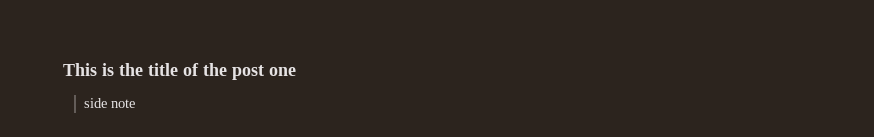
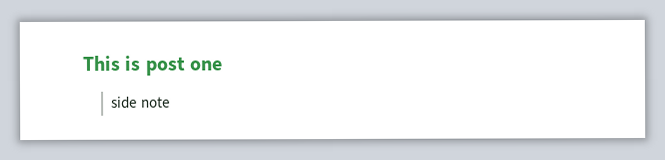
- This is the title of the post one
+ This is post one

